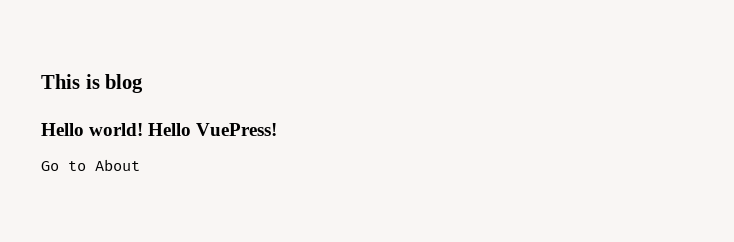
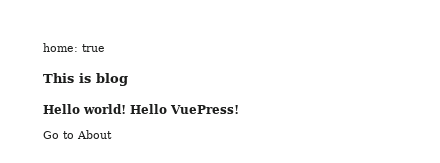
+ home: true

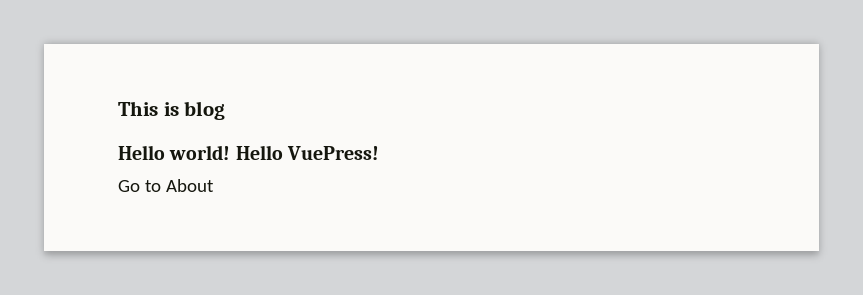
- home: true

